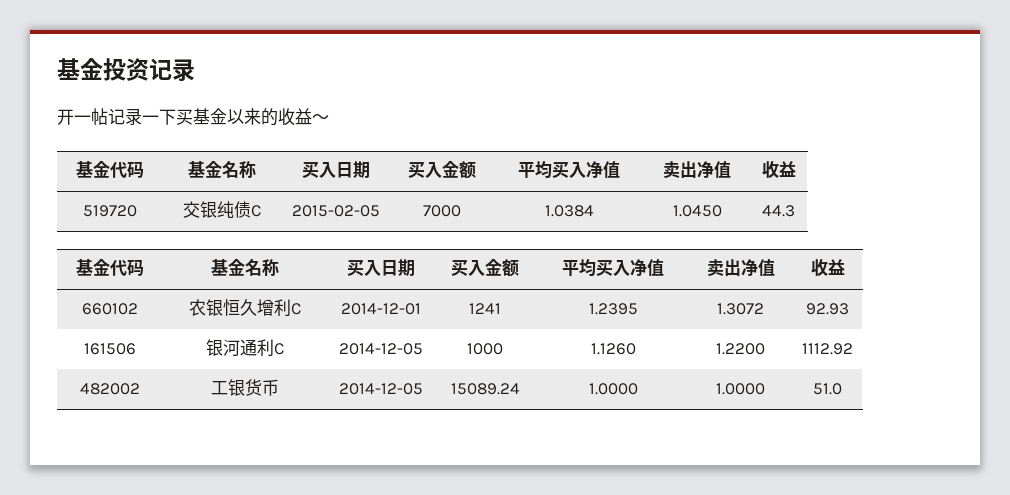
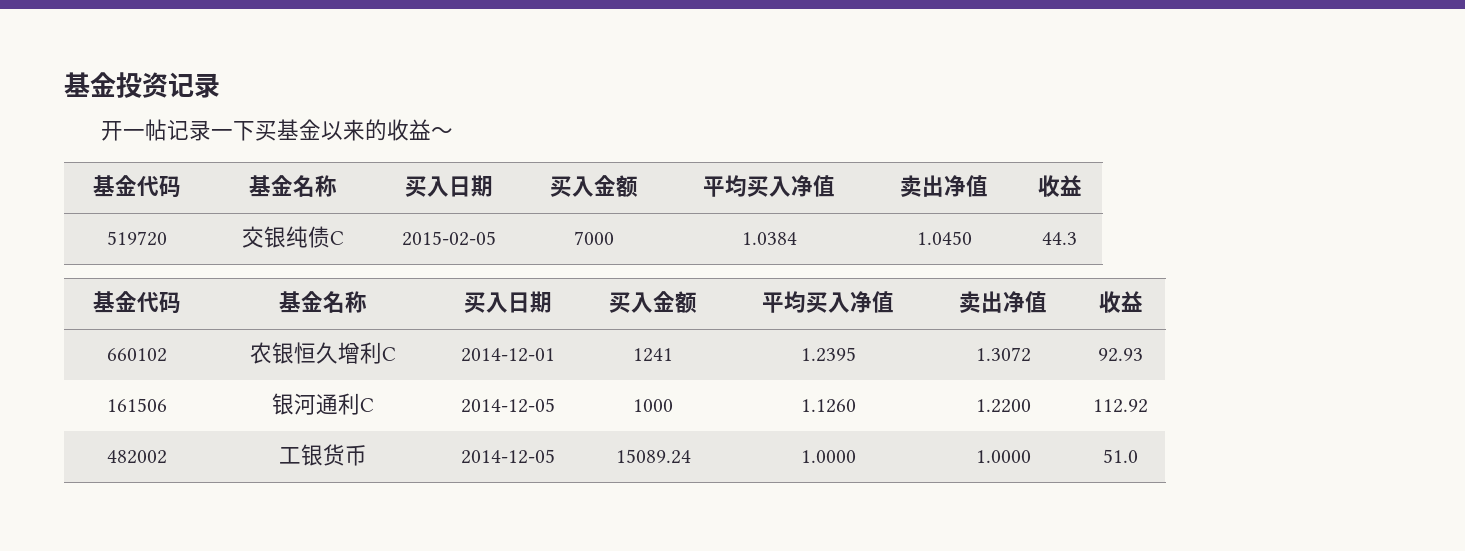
- 161506 | 银河通利C | 2014-12-05 | 1000 | 1.1260 | 1.2200 | 1112.92
+ 161506 | 银河通利C | 2014-12-05 | 1000 | 1.1260 | 1.2200 | 112.92

